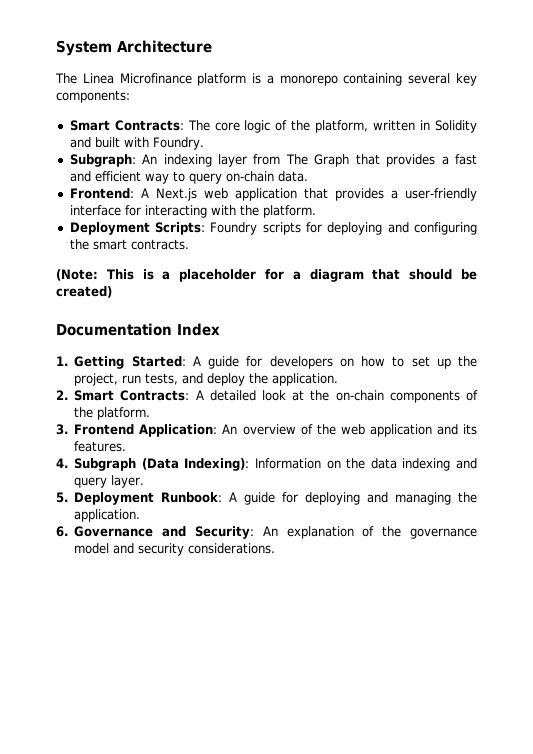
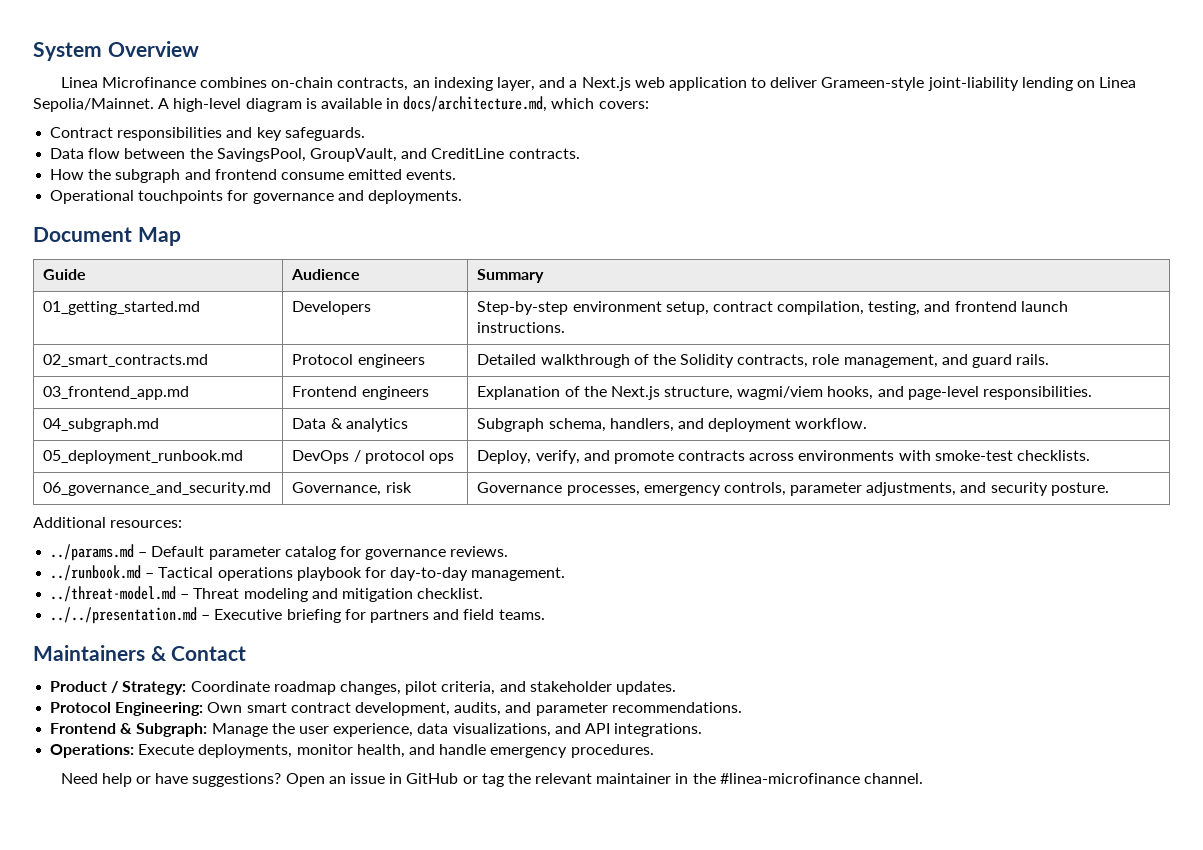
- System Architecture
- The Linea Microfinance platform is a monorepo containing several key components:
- Smart Contracts: The core logic of the platform, written in Solidity and built with Foundry.
- Subgraph: An indexing layer from The Graph that provides a fast and efficient way to query on-chain data.
- Frontend: A Next.js web application that provides a user-friendly interface for interacting with the platform.
- Deployment Scripts: Foundry scripts for deploying and configuring the smart contracts.
- (Note: This is a placeholder for a diagram that should be created)
- Documentation Index
- 1. Getting Started: A guide for developers on how to set up the project, run tests, and deploy the application.
- 2. Smart Contracts: A detailed look at the on-chain components of the platform.
- 3. Frontend Application: An overview of the web application and its features.
- 4. Subgraph (Data Indexing): Information on the data indexing and query layer.
- 5. Deployment Runbook: A guide for deploying and managing the application.
- 6. Governance and Security: An explanation of the governance model and security considerations.
+ System Overview
+ Linea Microfinance combines on-chain contracts, an indexing layer, and a Next.js web application to deliver Grameen-style joint-liability lending on Linea Sepolia/Mainnet. A high-level diagram is available in docs/architecture.md, which covers:
+ Contract responsibilities and key safeguards.
+ Data flow between the SavingsPool, GroupVault, and CreditLine contracts.
+ How the subgraph and frontend consume emitted events.
+ Operational touchpoints for governance and deployments.
+ Document Map
+ Guide | Audience | Summary
+ 01_getting_started.md | Developers | Step-by-step environment setup, contract compilation, testing, and frontend launch instructions.
+ 02_smart_contracts.md | Protocol engineers | Detailed walkthrough of the Solidity contracts, role management, and guard rails.
+ 03_frontend_app.md | Frontend engineers | Explanation of the Next.js structure, wagmi/viem hooks, and page-level responsibilities.
+ 04_subgraph.md | Data & analytics | Subgraph schema, handlers, and deployment workflow.
+ 05_deployment_runbook.md | DevOps / protocol ops | Deploy, verify, and promote contracts across environments with smoke-test checklists.
+ 06_governance_and_security.md | Governance, risk | Governance processes, emergency controls, parameter adjustments, and security posture.
+ Additional resources:
+ ../params.md – Default parameter catalog for governance reviews.
+ ../runbook.md – Tactical operations playbook for day-to-day management.
+ ../threat-model.md – Threat modeling and mitigation checklist.
+ ../../presentation.md – Executive briefing for partners and field teams.
+ Maintainers & Contact
+ Product / Strategy: Coordinate roadmap changes, pilot criteria, and stakeholder updates.
+ Protocol Engineering: Own smart contract development, audits, and parameter recommendations.
+ Frontend & Subgraph: Manage the user experience, data visualizations, and API integrations.
+ Operations: Execute deployments, monitor health, and handle emergency procedures.
+ Need help or have suggestions? Open an issue in GitHub or tag the relevant maintainer in the #linea-microfinance channel.

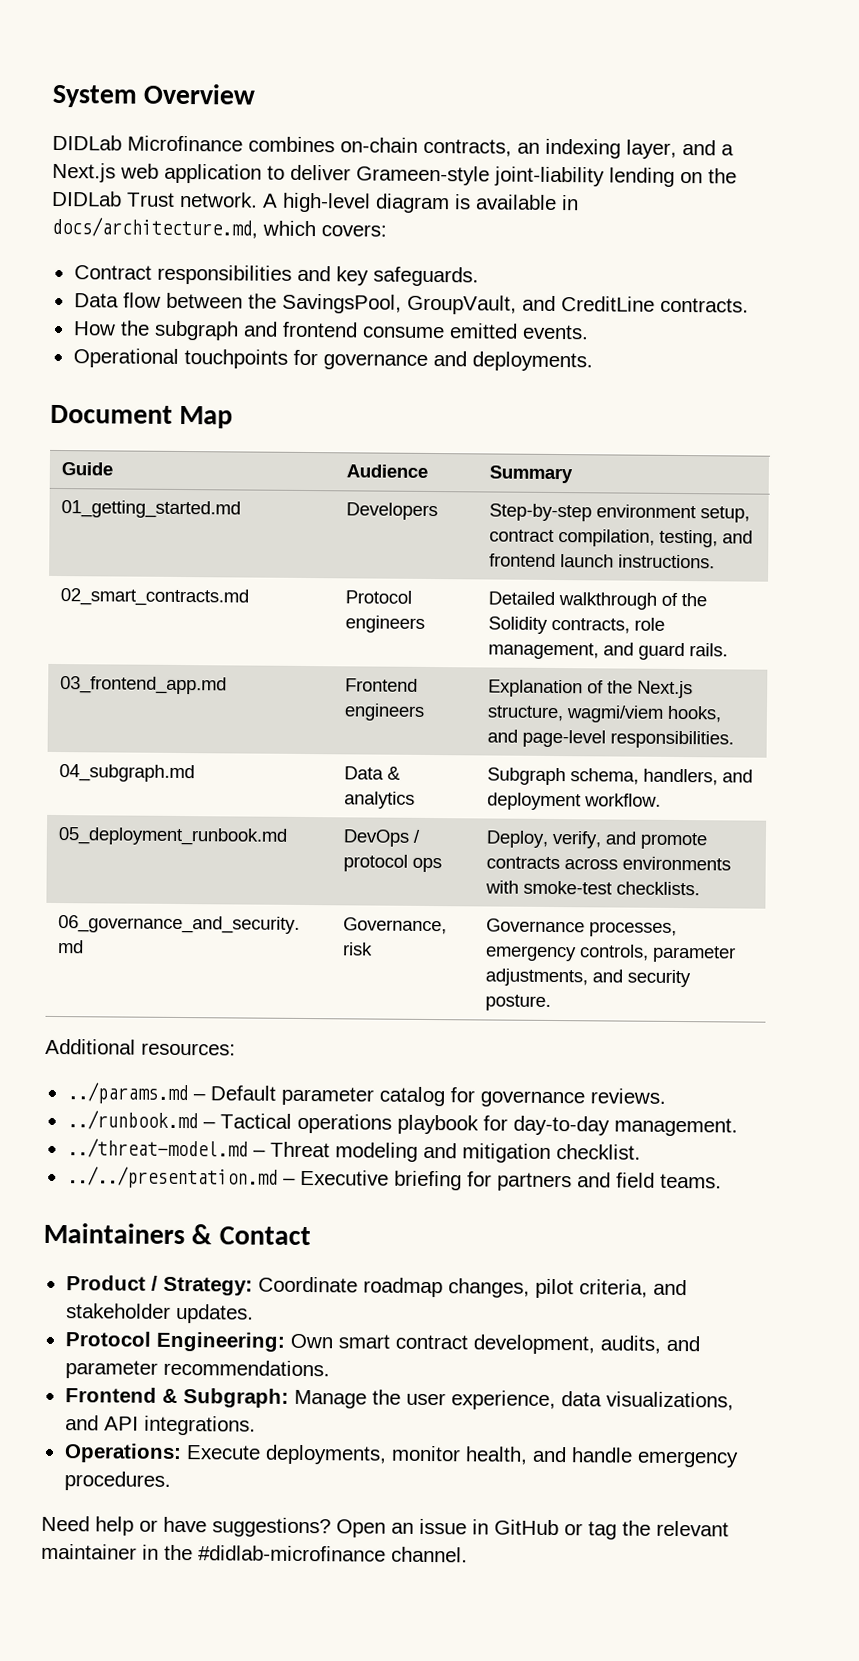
- Linea Microfinance combines on-chain contracts, an indexing layer, and a Next.js web application to deliver Grameen-style joint-liability lending on Linea Sepolia/Mainnet.
+ DIDLab Microfinance combines on-chain contracts, an indexing layer, and a Next.js web application to deliver Grameen-style joint-liability lending on the DIDLab Trust network.
- Open an issue in GitHub or tag the relevant maintainer in the #linea-microfinance channel.
+ Open an issue in GitHub or tag the relevant maintainer in the #didlab-microfinance channel.

